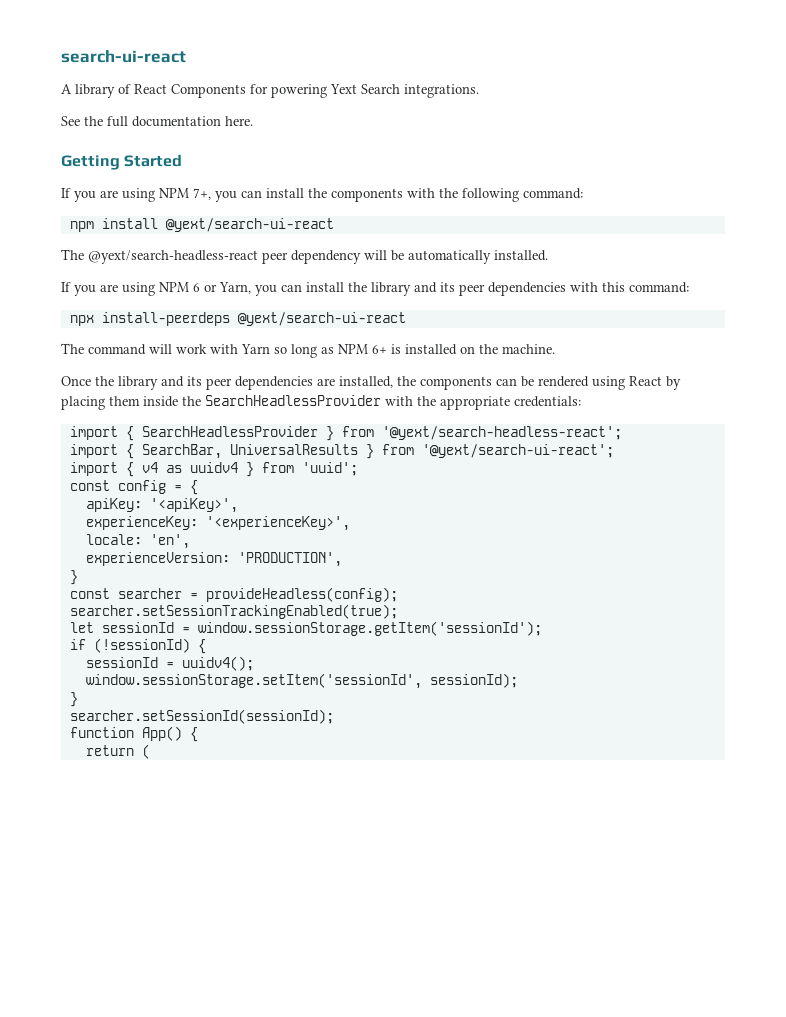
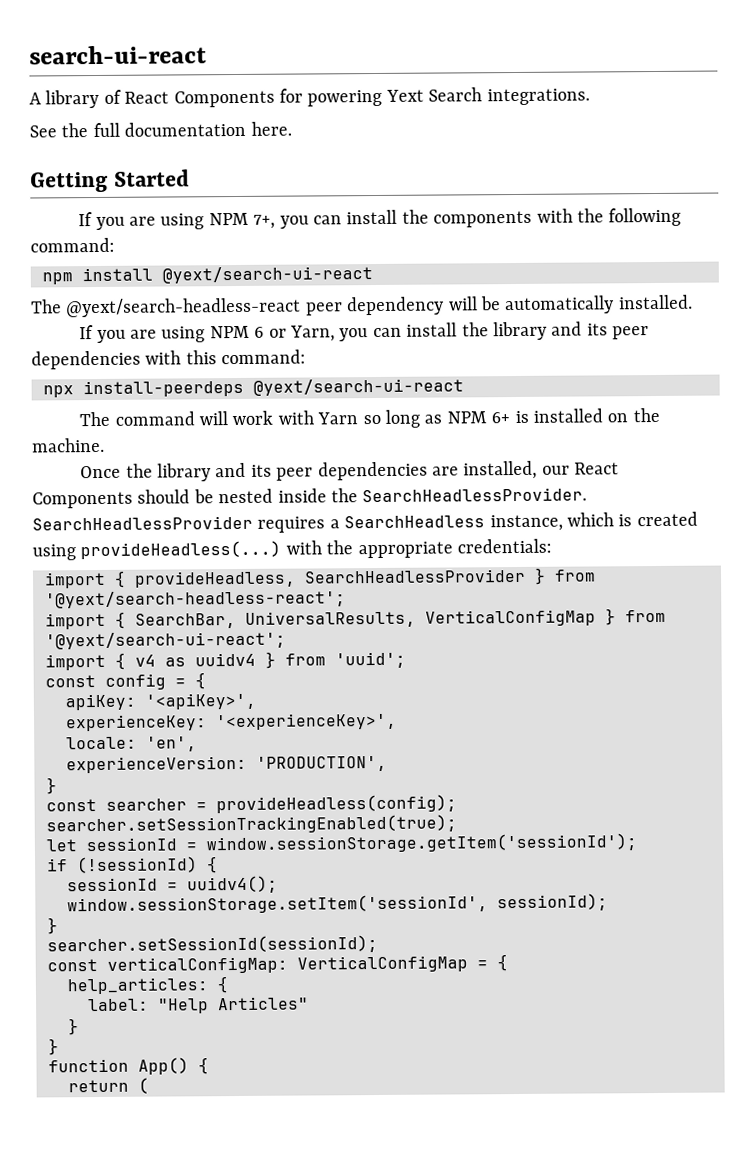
- Once the library and its peer dependencies are installed, the components can be rendered using React by placing them inside the SearchHeadlessProvider with the appropriate credentials:
+ Once the library and its peer dependencies are installed, our React Components should be nested inside the SearchHeadlessProvider. SearchHeadlessProvider requires a SearchHeadless instance, which is created using provideHeadless(...) with the appropriate credentials:
- import { SearchHeadlessProvider } from '@yext/search-headless-react';
+ import { provideHeadless, SearchHeadlessProvider } from '@yext/search-headless-react';
- import { SearchBar, UniversalResults } from '@yext/search-ui-react';
+ import { SearchBar, UniversalResults, VerticalConfigMap } from '@yext/search-ui-react';
+ const verticalConfigMap: VerticalConfigMap = {
+ help_articles: {
+ label: "Help Articles"
+ }
+ }

